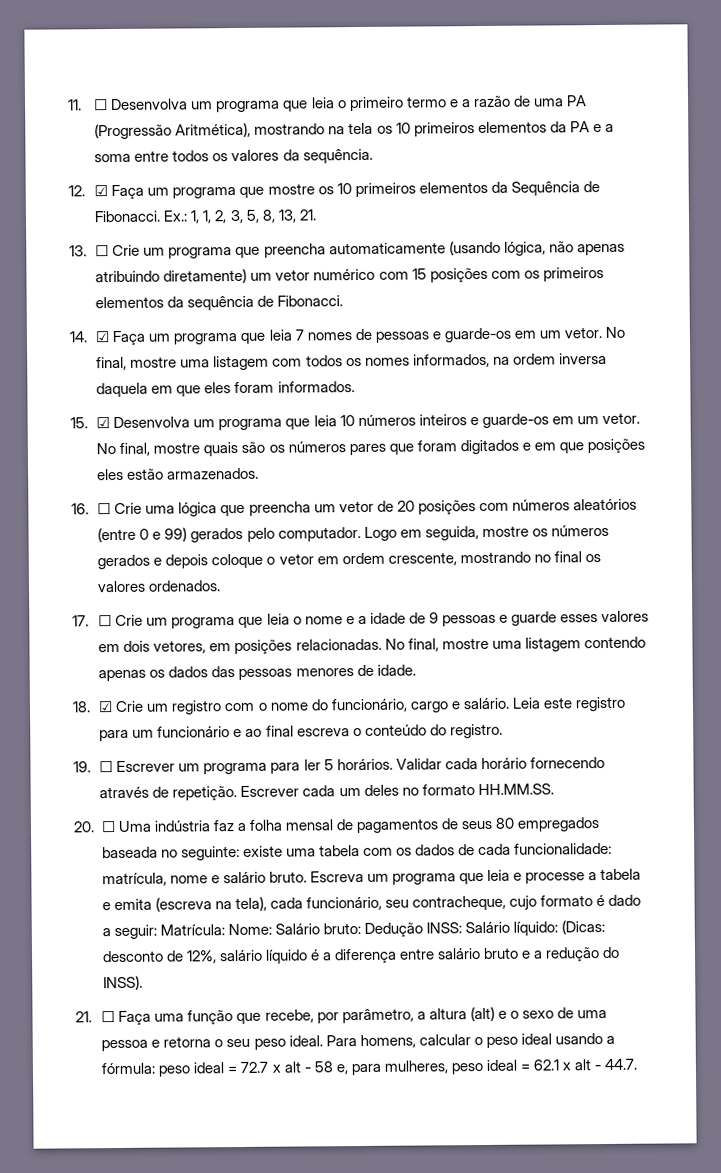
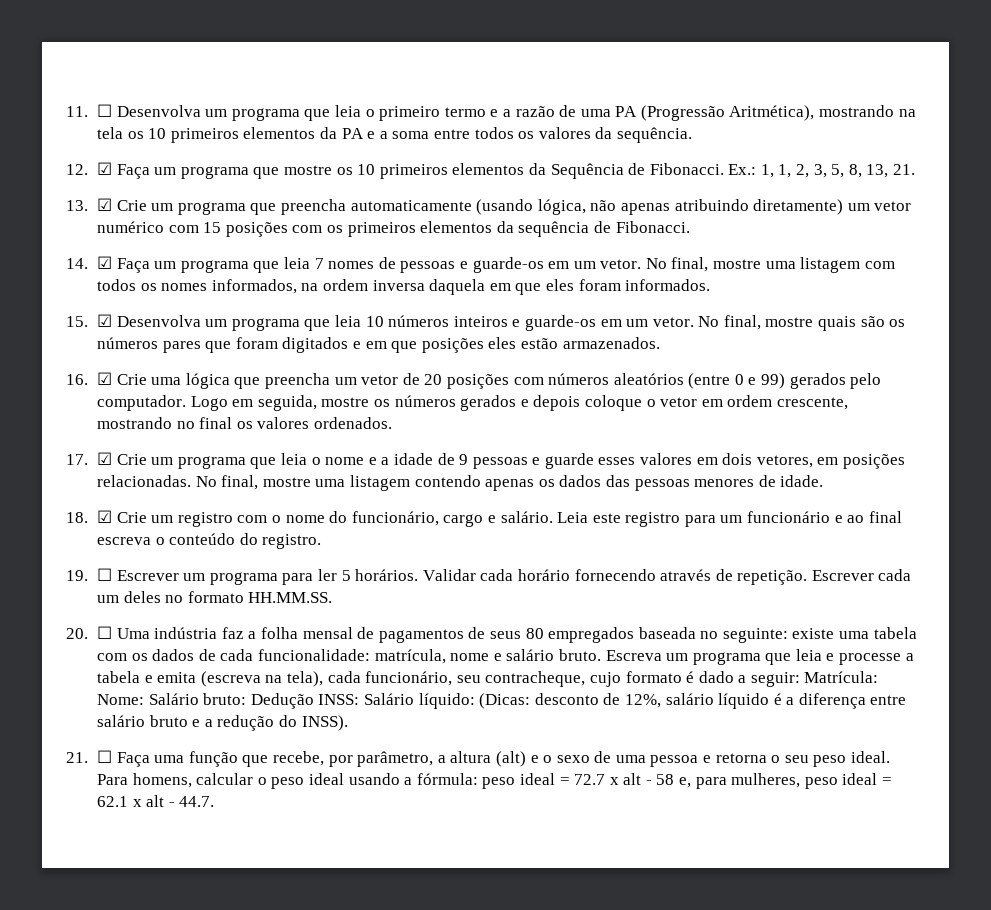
- 13. ☐ Crie um programa que preencha automaticamente (usando lógica, não apenas atribuindo diretamente) um vetor numérico com 15 posições com os primeiros elementos da sequência de Fibonacci.
+ 13. ☑ Crie um programa que preencha automaticamente (usando lógica, não apenas atribuindo diretamente) um vetor numérico com 15 posições com os primeiros elementos da sequência de Fibonacci.
- 16. ☐ Crie uma lógica que preencha um vetor de 20 posições com números aleatórios (entre 0 e 99) gerados pelo computador.
+ 16. ☑ Crie uma lógica que preencha um vetor de 20 posições com números aleatórios (entre 0 e 99) gerados pelo computador.
- 17. ☐ Crie um programa que leia o nome e a idade de 9 pessoas e guarde esses valores em dois vetores, em posições relacionadas.
+ 17. ☑ Crie um programa que leia o nome e a idade de 9 pessoas e guarde esses valores em dois vetores, em posições relacionadas.

